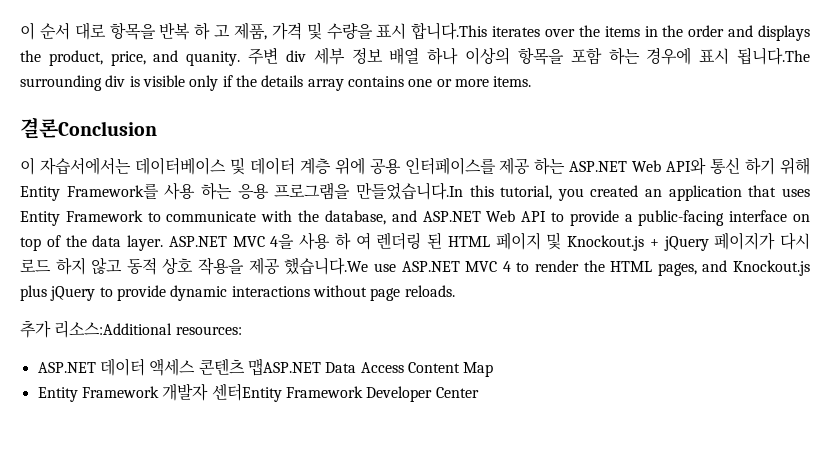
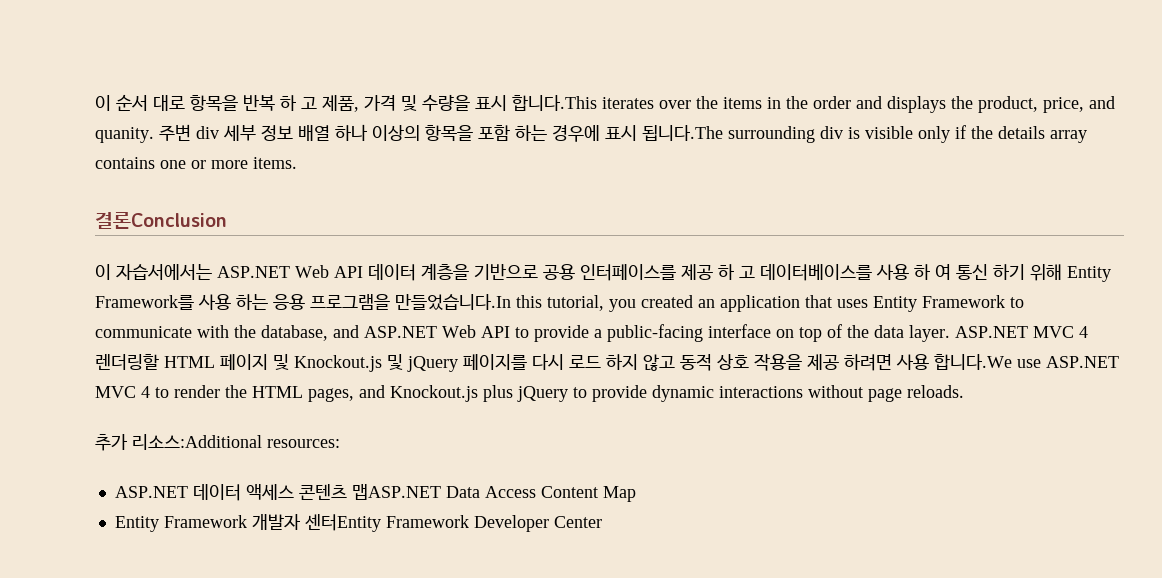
- 이 자습서에서는 데이터베이스 및 데이터 계층 위에 공용 인터페이스를 제공 하는 ASP.NET Web API와 통신 하기 위해 Entity Framework를 사용 하는 응용 프로그램을 만들었습니다.In this tutorial, you created an application that uses Entity Framework to communicate with the database, and ASP.NET Web API to provide a public-facing interface on top of the data layer.
+ 이 자습서에서는 ASP.NET Web API 데이터 계층을 기반으로 공용 인터페이스를 제공 하 고 데이터베이스를 사용 하 여 통신 하기 위해 Entity Framework를 사용 하는 응용 프로그램을 만들었습니다.In this tutorial, you created an application that uses Entity Framework to communicate with the database, and ASP.NET Web API to provide a public-facing interface on top of the data layer.
- ASP.NET MVC 4을 사용 하 여 렌더링 된 HTML 페이지 및 Knockout.js + jQuery 페이지가 다시 로드 하지 않고 동적 상호 작용을 제공 했습니다.We use ASP.NET MVC 4 to render the HTML pages, and Knockout.js plus jQuery to provide dynamic interactions without page reloads.
+ ASP.NET MVC 4 렌더링할 HTML 페이지 및 Knockout.js 및 jQuery 페이지를 다시 로드 하지 않고 동적 상호 작용을 제공 하려면 사용 합니다.We use ASP.NET MVC 4 to render the HTML pages, and Knockout.js plus jQuery to provide dynamic interactions without page reloads.

